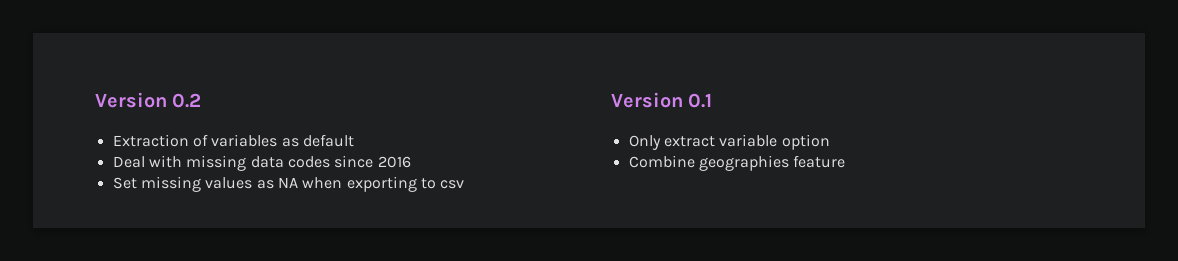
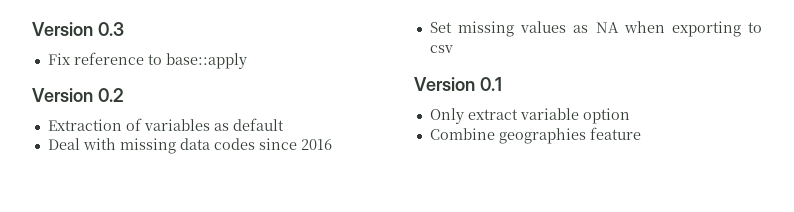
+ Version 0.3
+ Fix reference to base::apply

